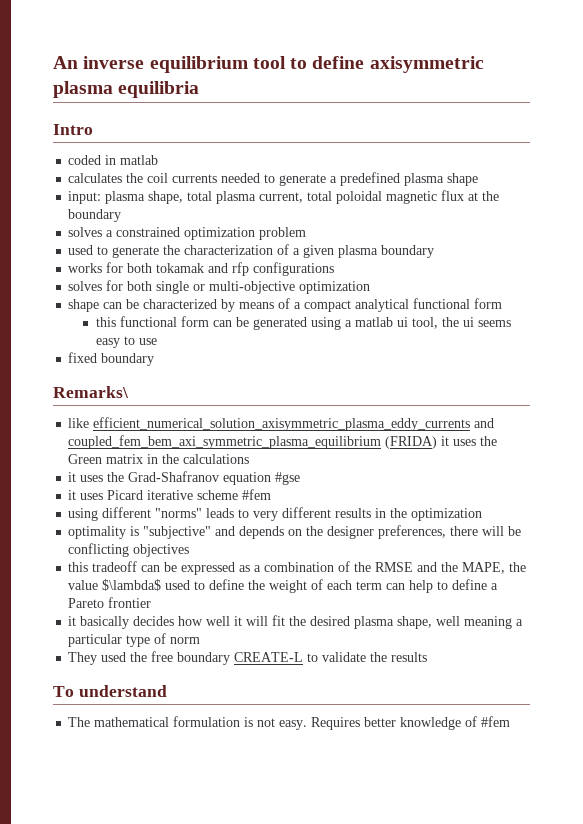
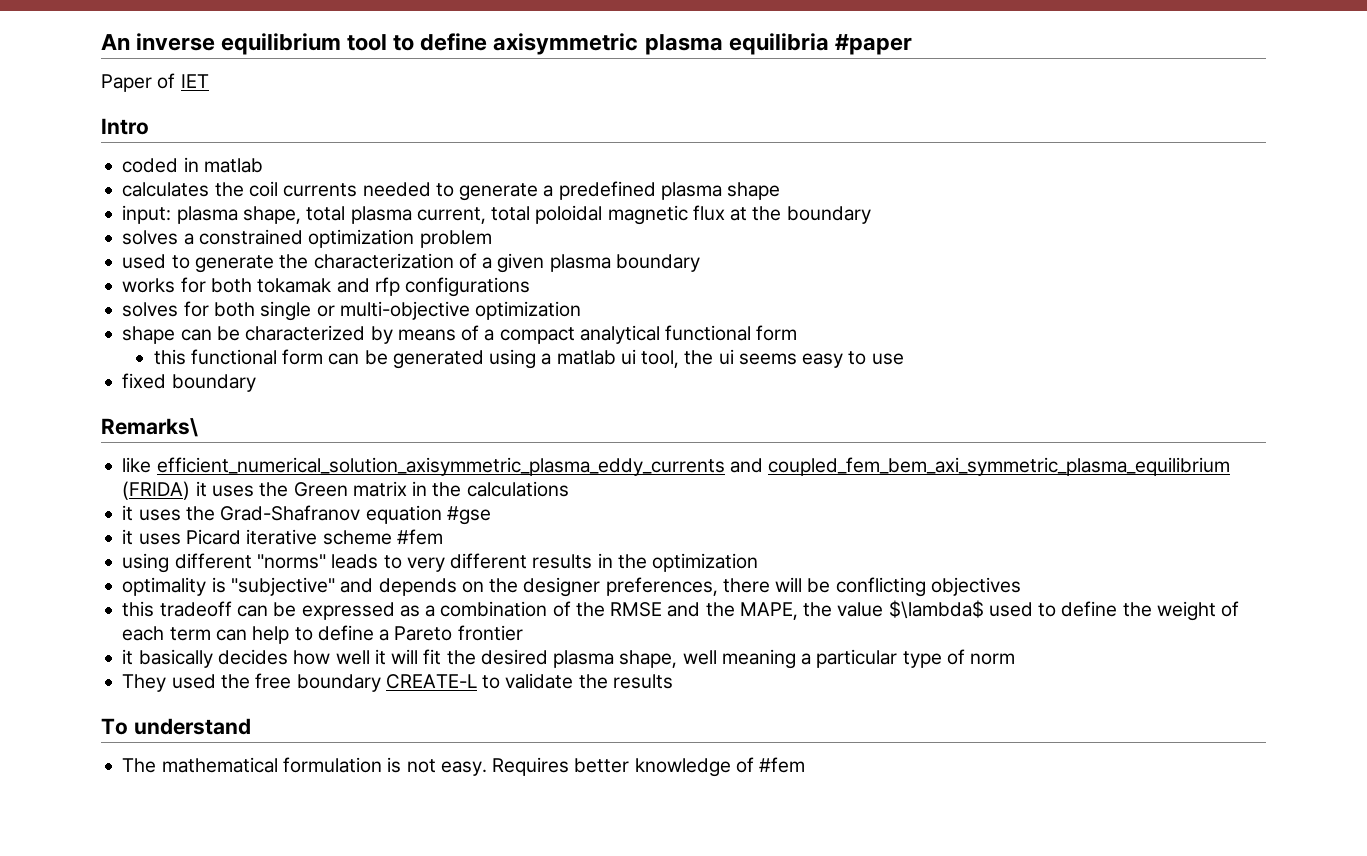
- An inverse equilibrium tool to define axisymmetric plasma equilibria
+ An inverse equilibrium tool to define axisymmetric plasma equilibria #paper
+ Paper of IET

